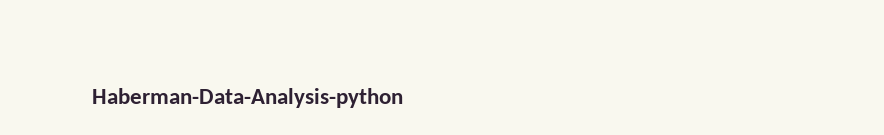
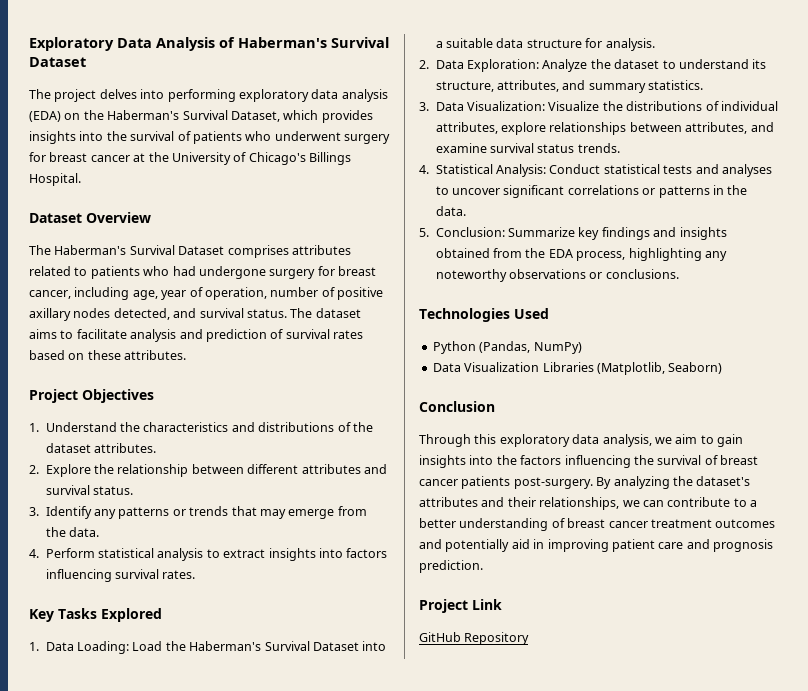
- Haberman-Data-Analysis-python
+ Exploratory Data Analysis of Haberman's Survival Dataset
+ The project delves into performing exploratory data analysis (EDA) on the Haberman's Survival Dataset, which provides insights into the survival of patients who underwent surgery for breast cancer at the University of Chicago's Billings Hospital.
+ Dataset Overview
+ The Haberman's Survival Dataset comprises attributes related to patients who had undergone surgery for breast cancer, including age, year of operation, number of positive axillary nodes detected, and survival status. The dataset aims to facilitate analysis and prediction of survival rates based on these attributes.
+ Project Objectives
+ 1. Understand the characteristics and distributions of the dataset attributes.
+ 2. Explore the relationship between different attributes and survival status.
+ 3. Identify any patterns or trends that may emerge from the data.
+ 4. Perform statistical analysis to extract insights into factors influencing survival rates.
+ Key Tasks Explored
+ 1. Data Loading: Load the Haberman's Survival Dataset into a suitable data structure for analysis.
+ 2. Data Exploration: Analyze the dataset to understand its structure, attributes, and summary statistics.
+ 3. Data Visualization: Visualize the distributions of individual attributes, explore relationships between attributes, and examine survival status trends.
+ 4. Statistical Analysis: Conduct statistical tests and analyses to uncover significant correlations or patterns in the data.
+ 5. Conclusion: Summarize key findings and insights obtained from the EDA process, highlighting any noteworthy observations or conclusions.
+ Technologies Used
+ Python (Pandas, NumPy)
+ Data Visualization Libraries (Matplotlib, Seaborn)
+ Conclusion
+ Through this exploratory data analysis, we aim to gain insights into the factors influencing the survival of breast cancer patients post-surgery. By analyzing the dataset's attributes and their relationships, we can contribute to a better understanding of breast cancer treatment outcomes and potentially aid in improving patient care and prognosis prediction.
+ Project Link
+ GitHub Repository

